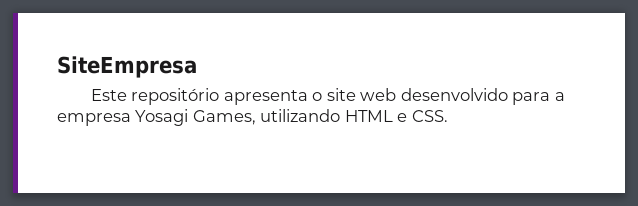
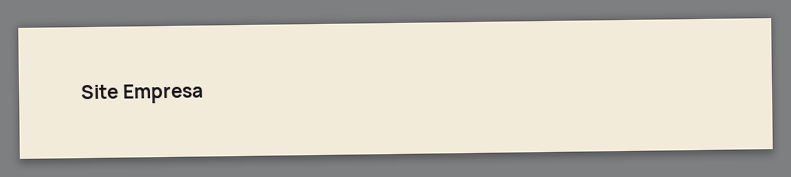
- SiteEmpresa
- Este repositório apresenta o site web desenvolvido para a empresa Yosagi Games, utilizando HTML e CSS.
+ Site Empresa

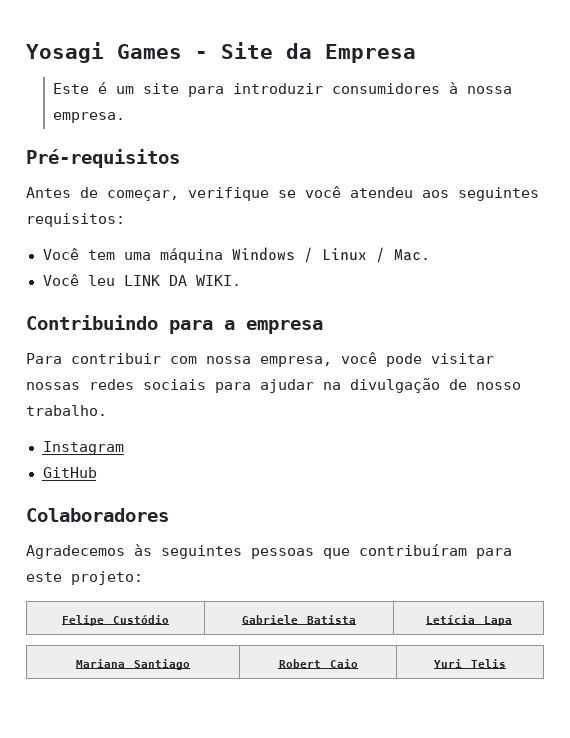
- Site Empresa
+ Yosagi Games - Site da Empresa
+ Este é um site para introduzir consumidores à nossa empresa.
+ Pré-requisitos
+ Antes de começar, verifique se você atendeu aos seguintes requisitos:
+ Você tem uma máquina Windows / Linux / Mac.
+ Você leu LINK DA WIKI.
+ Contribuindo para a empresa
+ Para contribuir com nossa empresa, você pode visitar nossas redes sociais para ajudar na divulgação de nosso trabalho.
+ Instagram
+ GitHub
+ Colaboradores
+ Agradecemos às seguintes pessoas que contribuíram para este projeto:
+ Felipe Custódio | Gabriele Batista | Letícia Lapa
+ Mariana Santiago | Robert Caio | Yuri Telis

